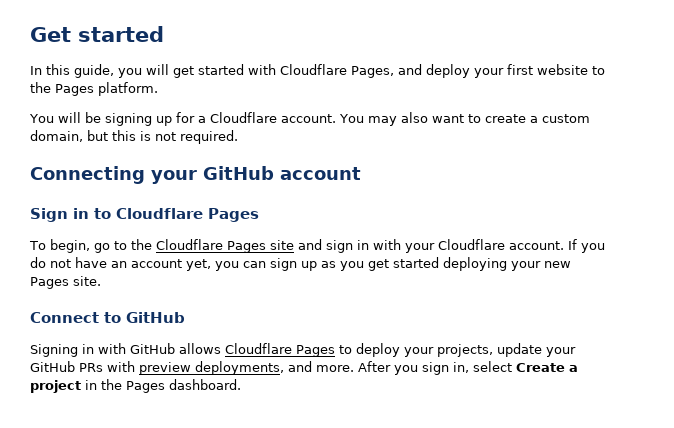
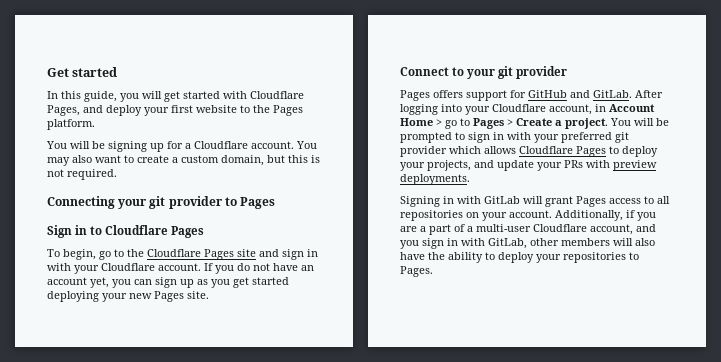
- Connecting your GitHub account
+ Connecting your git provider to Pages
- Connect to GitHub
- Signing in with GitHub allows Cloudflare Pages to deploy your projects, update your GitHub PRs with preview deployments, and more. After you sign in, select Create a project in the Pages dashboard.
+ Connect to your git provider
+ Pages offers support for GitHub and GitLab. After logging into your Cloudflare account, in Account Home > go to Pages > Create a project. You will be prompted to sign in with your preferred git provider which allows Cloudflare Pages to deploy your projects, and update your PRs with preview deployments.
+ Signing in with GitLab will grant Pages access to all repositories on your account. Additionally, if you are a part of a multi-user Cloudflare account, and you sign in with GitLab, other members will also have the ability to deploy your repositories to Pages.

